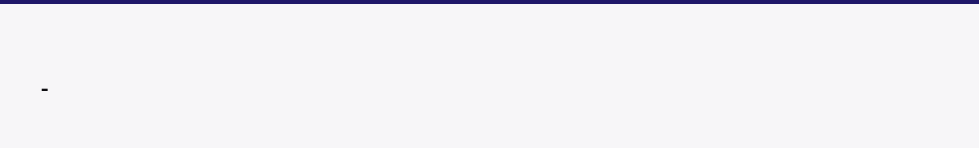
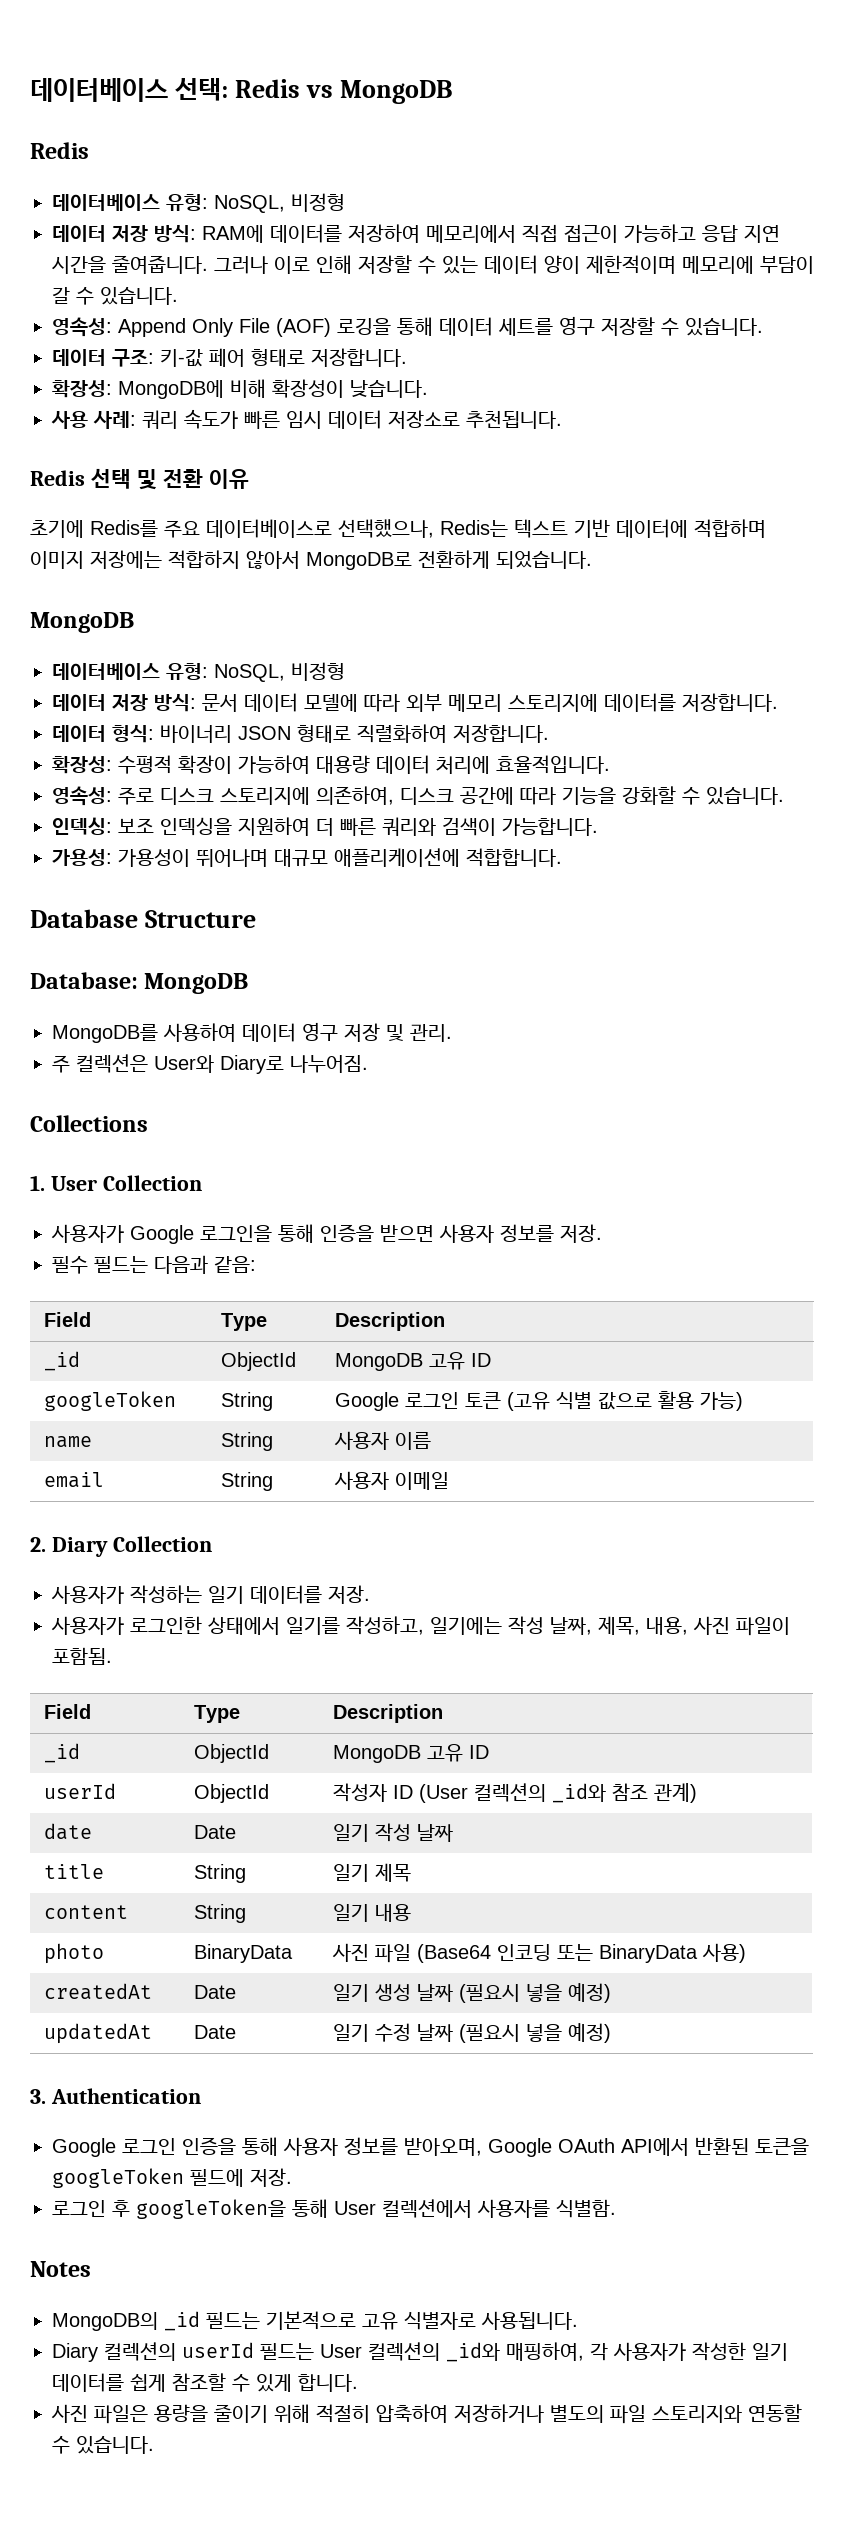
- -
+ 데이터베이스 선택: Redis vs MongoDB
+ Redis
+ 데이터베이스 유형: NoSQL, 비정형
+ 데이터 저장 방식: RAM에 데이터를 저장하여 메모리에서 직접 접근이 가능하고 응답 지연 시간을 줄여줍니다. 그러나 이로 인해 저장할 수 있는 데이터 양이 제한적이며 메모리에 부담이 갈 수 있습니다.
+ 영속성: Append Only File (AOF) 로깅을 통해 데이터 세트를 영구 저장할 수 있습니다.
+ 데이터 구조: 키-값 페어 형태로 저장합니다.
+ 확장성: MongoDB에 비해 확장성이 낮습니다.
+ 사용 사례: 쿼리 속도가 빠른 임시 데이터 저장소로 추천됩니다.
+ Redis 선택 및 전환 이유
+ 초기에 Redis를 주요 데이터베이스로 선택했으나, Redis는 텍스트 기반 데이터에 적합하며 이미지 저장에는 적합하지 않아서 MongoDB로 전환하게 되었습니다.
+ MongoDB
+ 데이터베이스 유형: NoSQL, 비정형
+ 데이터 저장 방식: 문서 데이터 모델에 따라 외부 메모리 스토리지에 데이터를 저장합니다.
+ 데이터 형식: 바이너리 JSON 형태로 직렬화하여 저장합니다.
+ 확장성: 수평적 확장이 가능하여 대용량 데이터 처리에 효율적입니다.
+ 영속성: 주로 디스크 스토리지에 의존하여, 디스크 공간에 따라 기능을 강화할 수 있습니다.
+ 인덱싱: 보조 인덱싱을 지원하여 더 빠른 쿼리와 검색이 가능합니다.
+ 가용성: 가용성이 뛰어나며 대규모 애플리케이션에 적합합니다.
+ Database Structure
+ Database: MongoDB
+ MongoDB를 사용하여 데이터 영구 저장 및 관리.
+ 주 컬렉션은 User와 Diary로 나누어짐.
+ Collections
+ 1. User Collection
+ 사용자가 Google 로그인을 통해 인증을 받으면 사용자 정보를 저장.
+ 필수 필드는 다음과 같음:
+ Field | Type | Description
+ _id | ObjectId | MongoDB 고유 ID
+ googleToken | String | Google 로그인 토큰 (고유 식별 값으로 활용 가능)
+ name | String | 사용자 이름
+ email | String | 사용자 이메일
+ 2. Diary Collection
+ 사용자가 작성하는 일기 데이터를 저장.
+ 사용자가 로그인한 상태에서 일기를 작성하고, 일기에는 작성 날짜, 제목, 내용, 사진 파일이 포함됨.
+ Field | Type | Description
+ _id | ObjectId | MongoDB 고유 ID
+ userId | ObjectId | 작성자 ID (User 컬렉션의 _id와 참조 관계)
+ date | Date | 일기 작성 날짜
+ title | String | 일기 제목
+ content | String | 일기 내용
+ photo | BinaryData | 사진 파일 (Base64 인코딩 또는 BinaryData 사용)
+ createdAt | Date | 일기 생성 날짜 (필요시 넣을 예정)
+ updatedAt | Date | 일기 수정 날짜 (필요시 넣을 예정)
+ 3. Authentication
+ Google 로그인 인증을 통해 사용자 정보를 받아오며, Google OAuth API에서 반환된 토큰을 googleToken 필드에 저장.
+ 로그인 후 googleToken을 통해 User 컬렉션에서 사용자를 식별함.
+ Notes
+ MongoDB의 _id 필드는 기본적으로 고유 식별자로 사용됩니다.
+ Diary 컬렉션의 userId 필드는 User 컬렉션의 _id와 매핑하여, 각 사용자가 작성한 일기 데이터를 쉽게 참조할 수 있게 합니다.
+ 사진 파일은 용량을 줄이기 위해 적절히 압축하여 저장하거나 별도의 파일 스토리지와 연동할 수 있습니다.

